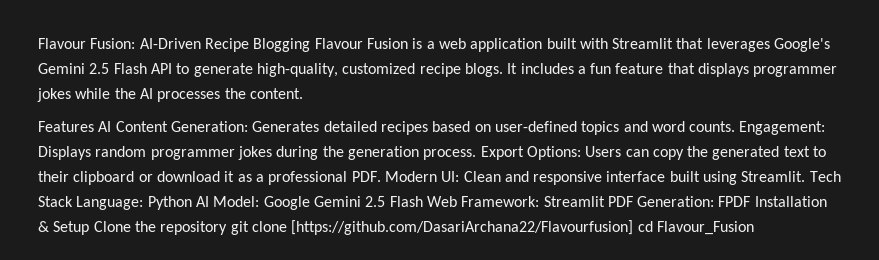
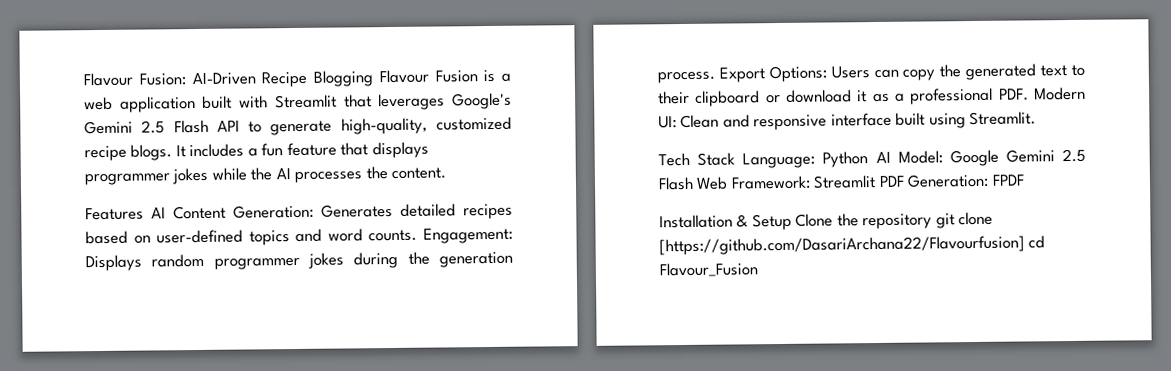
- Export Options: Users can copy the generated text to their clipboard or download it as a professional PDF. Modern UI: Clean and responsive interface built using Streamlit. Tech Stack Language: Python AI Model: Google Gemini 2.5 Flash Web Framework: Streamlit PDF Generation: FPDF Installation & Setup Clone the repository git clone [https://github.com/DasariArchana22/Flavourfusion] cd Flavour_Fusion
+ Export Options: Users can copy the generated text to their clipboard or download it as a professional PDF. Modern UI: Clean and responsive interface built using Streamlit.
+ Tech Stack Language: Python AI Model: Google Gemini 2.5 Flash Web Framework: Streamlit PDF Generation: FPDF
+ Installation & Setup Clone the repository git clone [https://github.com/DasariArchana22/Flavourfusion] cd Flavour_Fusion

